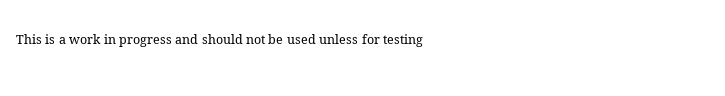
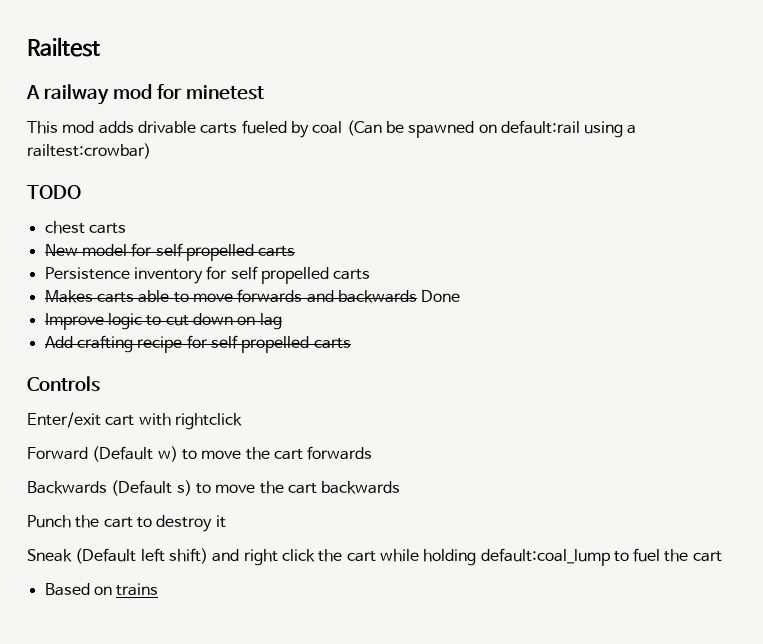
- This is a work in progress and should not be used unless for testing
+ Railtest
+ A railway mod for minetest
+ This mod adds drivable carts fueled by coal (Can be spawned on default:rail using a railtest:crowbar)
+ TODO
+ chest carts
+ New model for self propelled carts
+ Persistence inventory for self propelled carts
+ Makes carts able to move forwards and backwards Done
+ Improve logic to cut down on lag
+ Add crafting recipe for self propelled carts
+ Controls
+ Enter/exit cart with rightclick
+ Forward (Default w) to move the cart forwards
+ Backwards (Default s) to move the cart backwards
+ Punch the cart to destroy it
+ Sneak (Default left shift) and right click the cart while holding default:coal_lump to fuel the cart
+ Based on trains

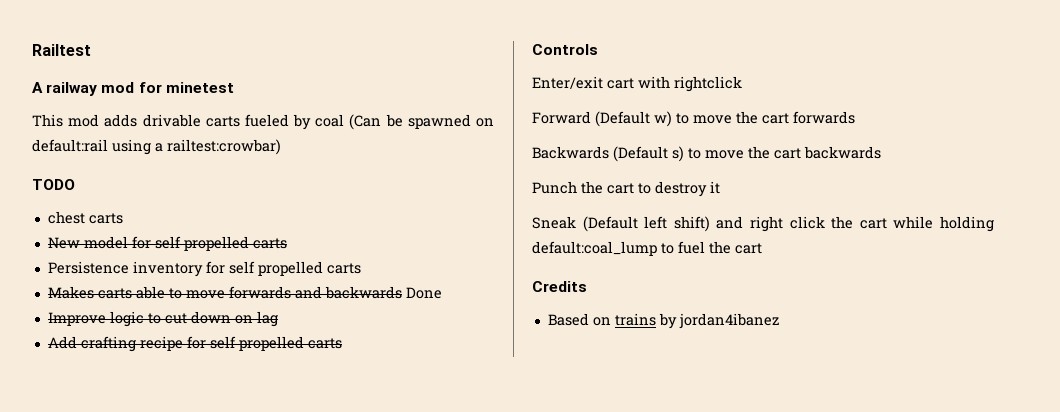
+ Credits
- Based on trains
+ Based on trains by jordan4ibanez

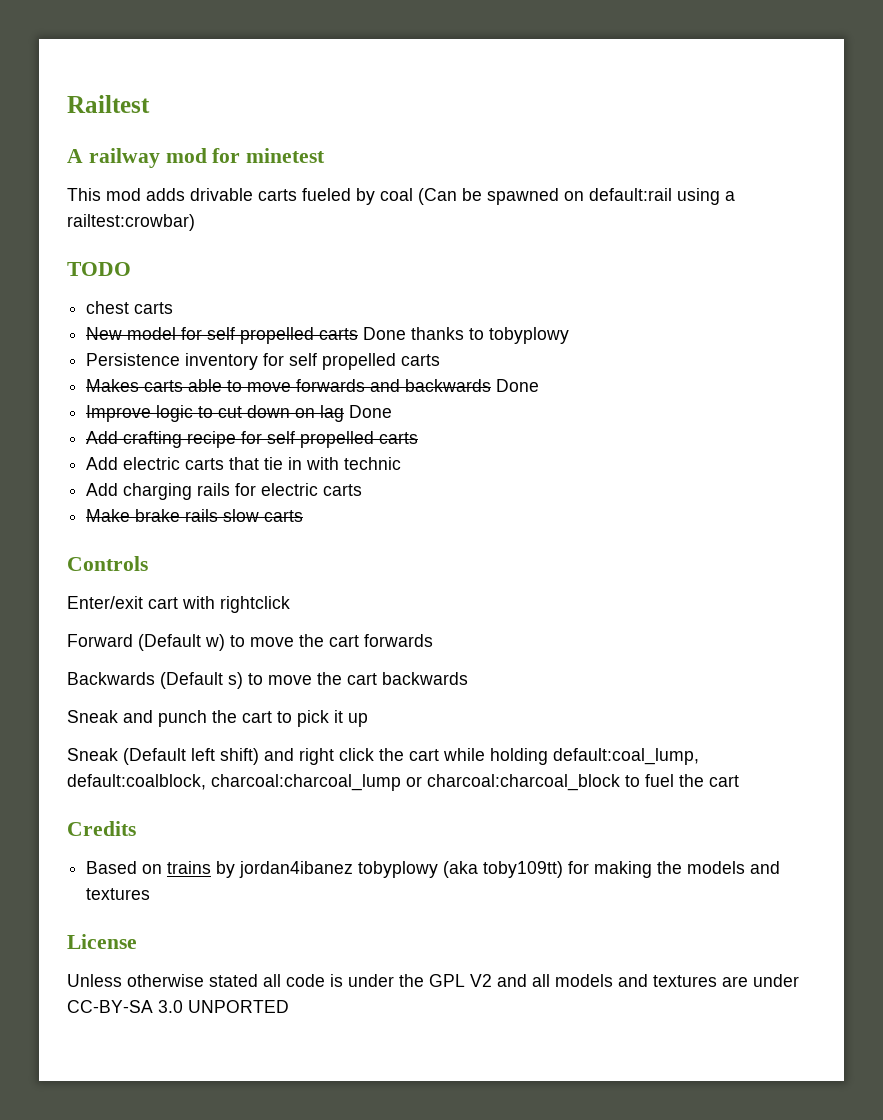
- New model for self propelled carts
+ New model for self propelled carts Done thanks to tobyplowy
- Improve logic to cut down on lag
+ Improve logic to cut down on lag Done
+ Add electric carts that tie in with technic
+ Add charging rails for electric carts
+ Make brake rails slow carts
- Punch the cart to destroy it
+ Sneak and punch the cart to pick it up
- Sneak (Default left shift) and right click the cart while holding default:coal_lump to fuel the cart
+ Sneak (Default left shift) and right click the cart while holding default:coal_lump, default:coalblock, charcoal:charcoal_lump or charcoal:charcoal_block to fuel the cart
- Based on trains by jordan4ibanez
+ Based on trains by jordan4ibanez tobyplowy (aka toby109tt) for making the models and textures
+ License
+ Unless otherwise stated all code is under the GPL V2 and all models and textures are under CC-BY-SA 3.0 UNPORTED

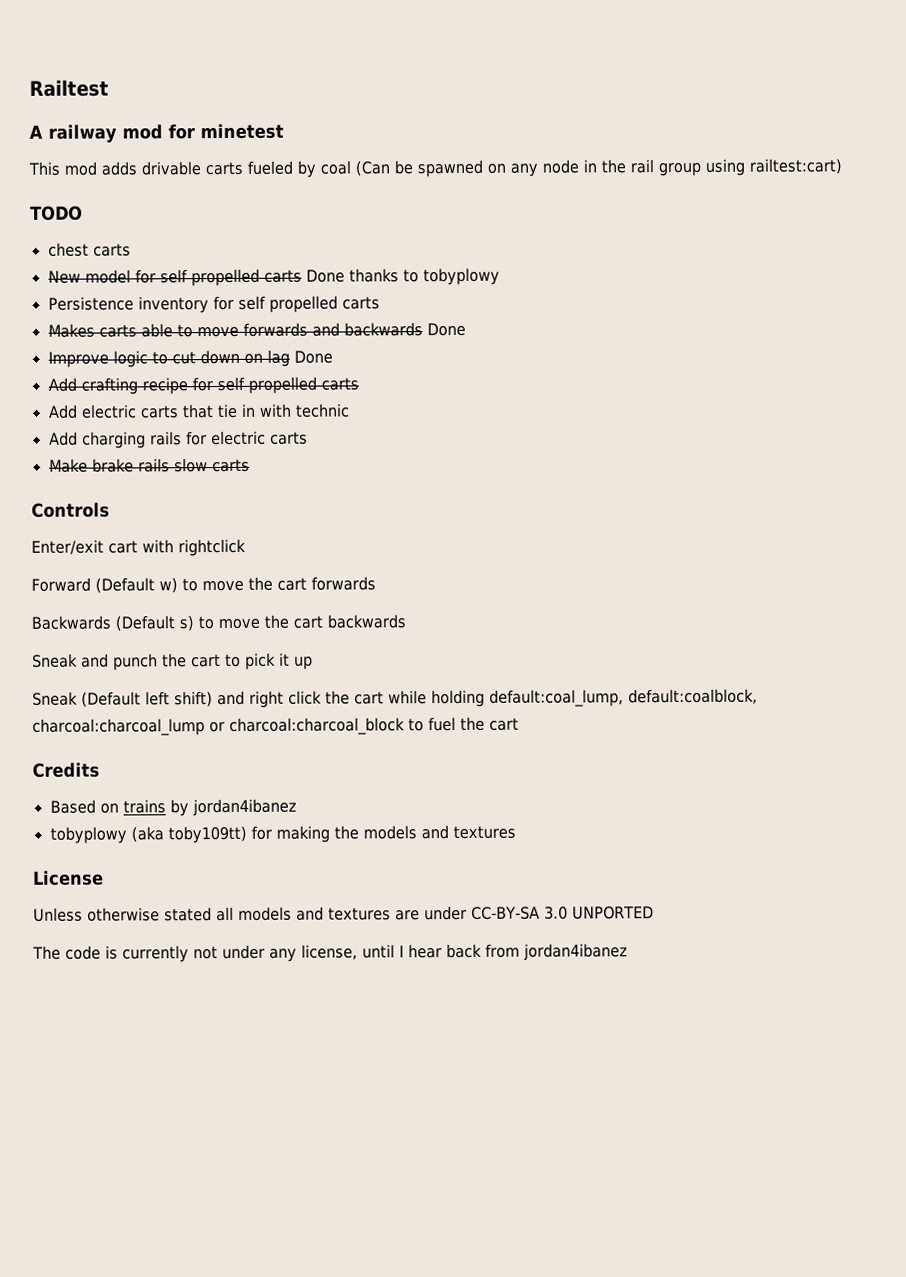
- This mod adds drivable carts fueled by coal (Can be spawned on default:rail using a railtest:crowbar)
+ This mod adds drivable carts fueled by coal (Can be spawned on any node in the rail group using railtest:cart)
- Based on trains by jordan4ibanez tobyplowy (aka toby109tt) for making the models and textures
+ Based on trains by jordan4ibanez
+ tobyplowy (aka toby109tt) for making the models and textures
- Unless otherwise stated all code is under the GPL V2 and all models and textures are under CC-BY-SA 3.0 UNPORTED
+ Unless otherwise stated all models and textures are under CC-BY-SA 3.0 UNPORTED
+ The code is currently not under any license, until I hear back from jordan4ibanez

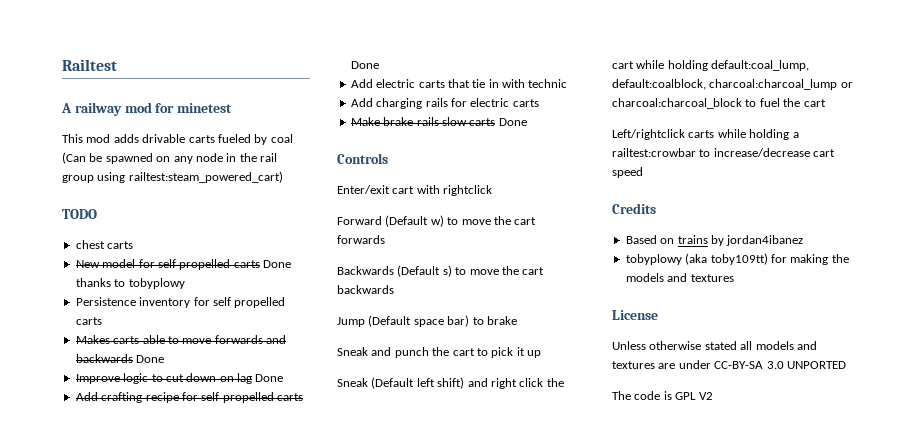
- This mod adds drivable carts fueled by coal (Can be spawned on any node in the rail group using railtest:cart)
+ This mod adds drivable carts fueled by coal (Can be spawned on any node in the rail group using railtest:steam_powered_cart)
- Add crafting recipe for self propelled carts
+ Add crafting recipe for self propelled carts Done
- Make brake rails slow carts
+ Make brake rails slow carts Done
+ Jump (Default space bar) to brake
+ Left/rightclick carts while holding a railtest:crowbar to increase/decrease cart speed
- The code is currently not under any license, until I hear back from jordan4ibanez
+ The code is GPL V2

